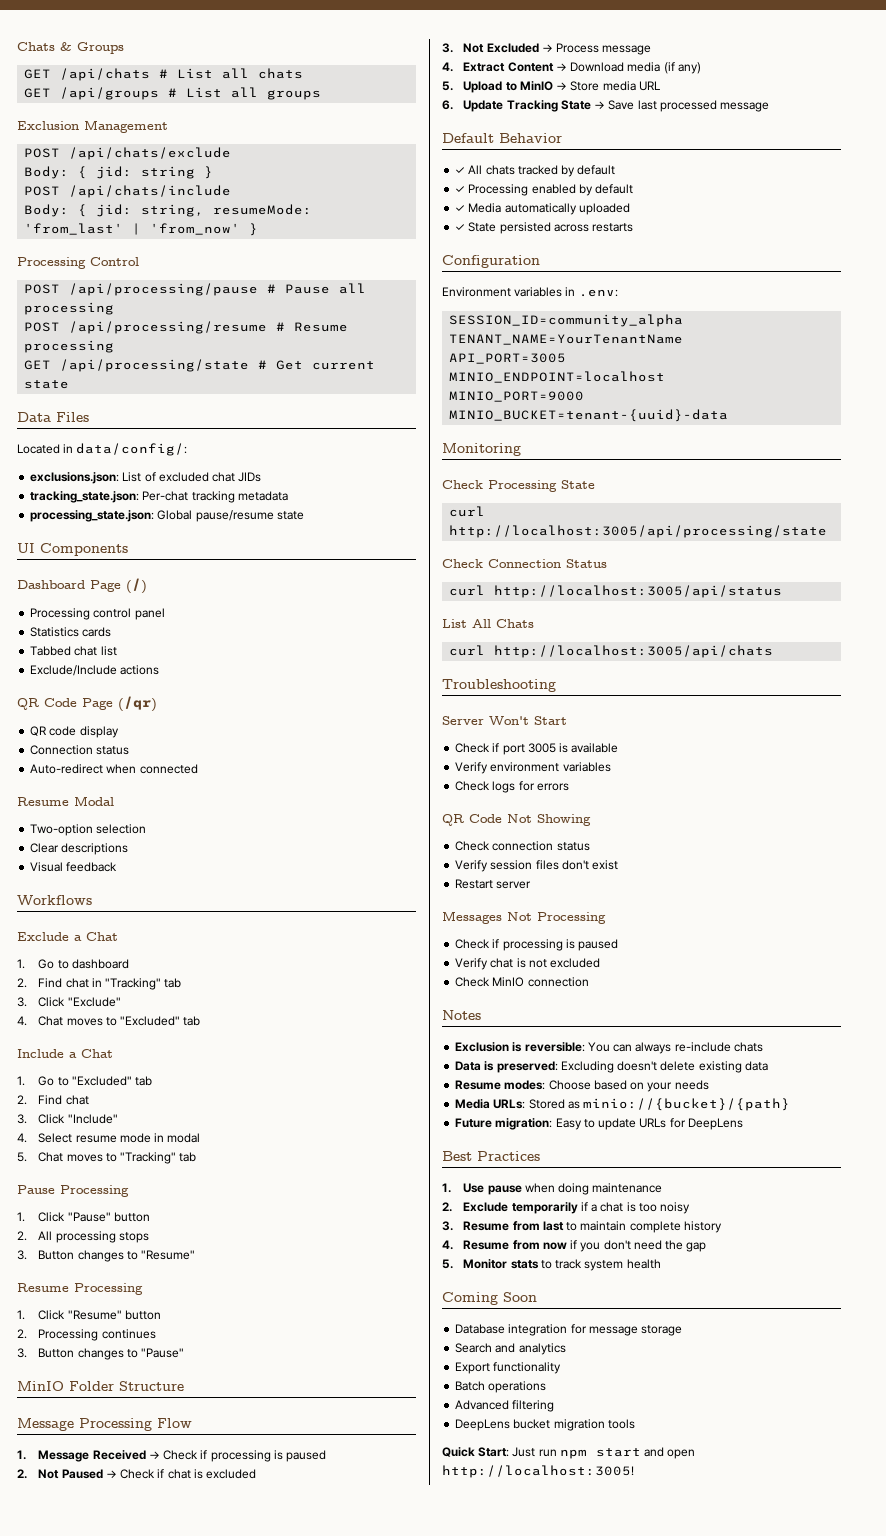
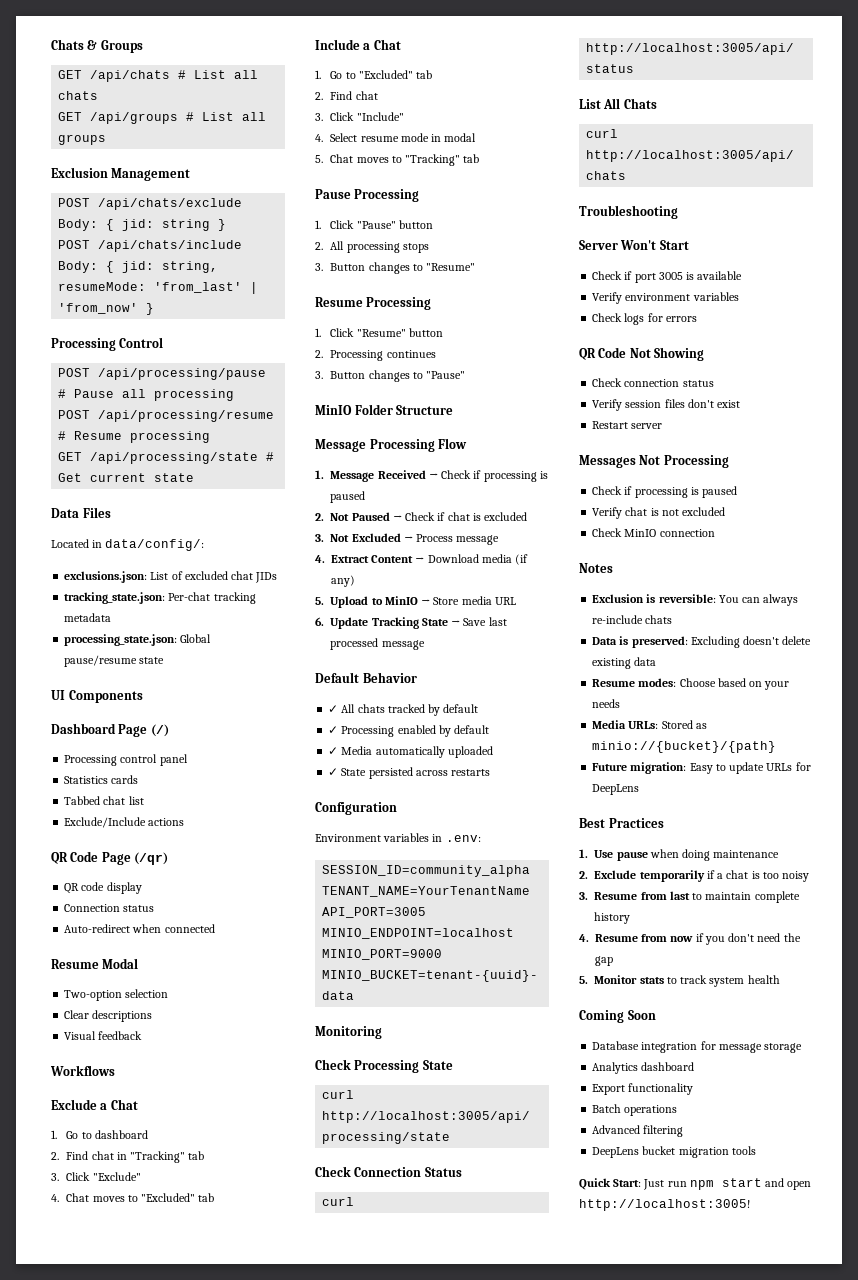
- Search and analytics
+ Analytics dashboard

